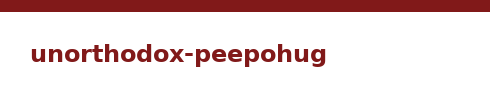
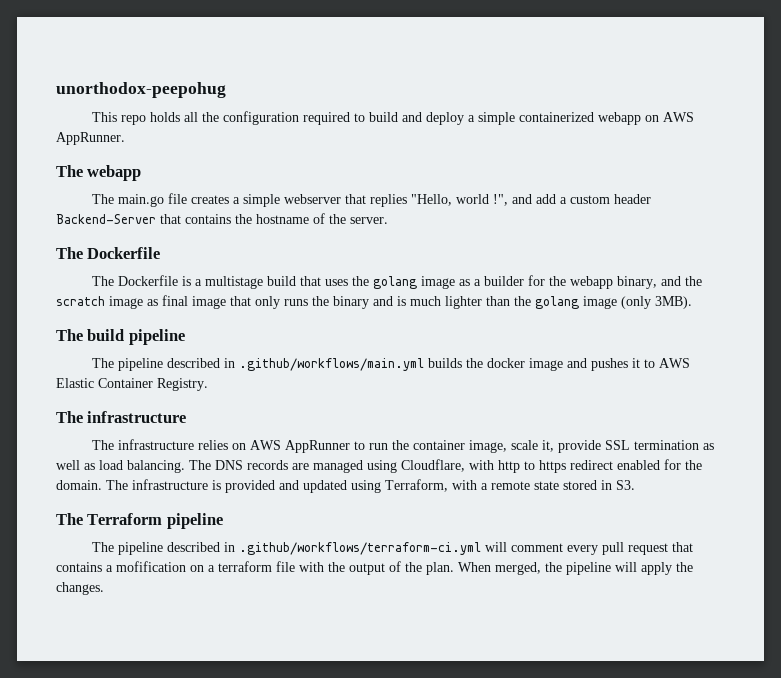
+ This repo holds all the configuration required to build and deploy a simple containerized webapp on AWS AppRunner.
+ The webapp
+ The main.go file creates a simple webserver that replies "Hello, world !", and add a custom header Backend-Server that contains the hostname of the server.
+ The Dockerfile
+ The Dockerfile is a multistage build that uses the golang image as a builder for the webapp binary, and the scratch image as final image that only runs the binary and is much lighter than the golang image (only 3MB).
+ The build pipeline
+ The pipeline described in .github/workflows/main.yml builds the docker image and pushes it to AWS Elastic Container Registry.
+ The infrastructure
+ The infrastructure relies on AWS AppRunner to run the container image, scale it, provide SSL termination as well as load balancing. The DNS records are managed using Cloudflare, with http to https redirect enabled for the domain. The infrastructure is provided and updated using Terraform, with a remote state stored in S3.
+ The Terraform pipeline
+ The pipeline described in .github/workflows/terraform-ci.yml will comment every pull request that contains a mofification on a terraform file with the output of the plan. When merged, the pipeline will apply the changes.

